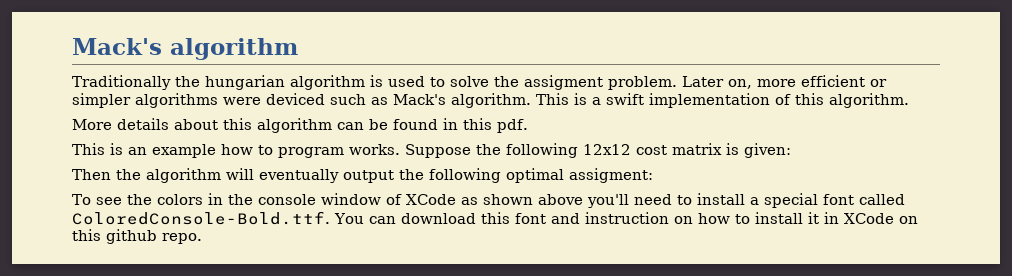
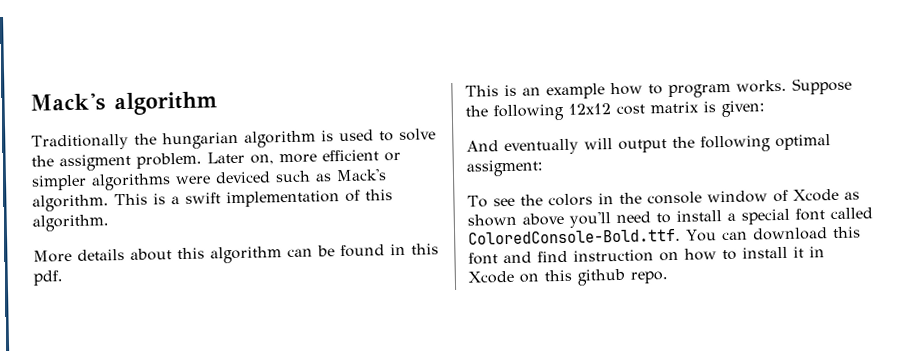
- Then the algorithm will eventually output the following optimal assigment:
+ And eventually will output the following optimal assigment:
- To see the colors in the console window of XCode as shown above you'll need to install a special font called ColoredConsole-Bold.ttf. You can download this font and instruction on how to install it in XCode on this github repo.
+ To see the colors in the console window of Xcode as shown above you'll need to install a special font called ColoredConsole-Bold.ttf. You can download this font and find instruction on how to install it in Xcode on this github repo.

